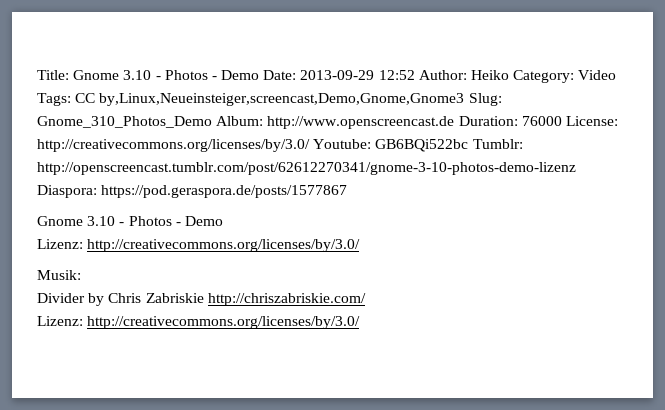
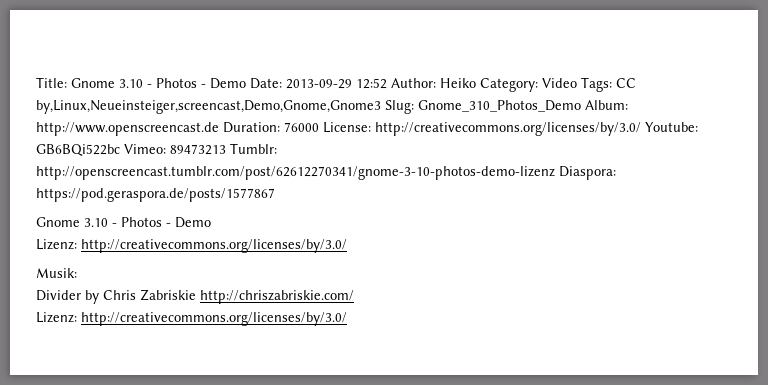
- Title: Gnome 3.10 - Photos - Demo Date: 2013-09-29 12:52 Author: Heiko Category: Video Tags: CC by,Linux,Neueinsteiger,screencast,Demo,Gnome,Gnome3 Slug: Gnome_310_Photos_Demo Album: http://www.openscreencast.de Duration: 76000 License: http://creativecommons.org/licenses/by/3.0/ Youtube: GB6BQi522bc Tumblr: http://openscreencast.tumblr.com/post/62612270341/gnome-3-10-photos-demo-lizenz Diaspora: https://pod.geraspora.de/posts/1577867
+ Title: Gnome 3.10 - Photos - Demo Date: 2013-09-29 12:52 Author: Heiko Category: Video Tags: CC by,Linux,Neueinsteiger,screencast,Demo,Gnome,Gnome3 Slug: Gnome_310_Photos_Demo Album: http://www.openscreencast.de Duration: 76000 License: http://creativecommons.org/licenses/by/3.0/ Youtube: GB6BQi522bc Vimeo: 89473213 Tumblr: http://openscreencast.tumblr.com/post/62612270341/gnome-3-10-photos-demo-lizenz Diaspora: https://pod.geraspora.de/posts/1577867

